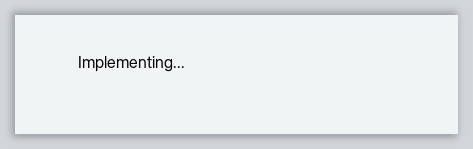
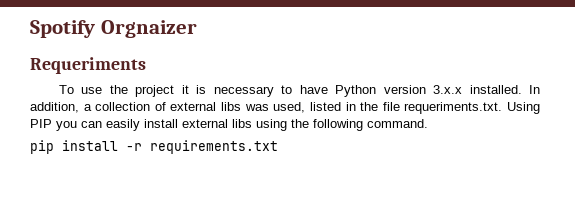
- Implementing...
+ Spotify Orgnaizer
+ Requeriments
+ To use the project it is necessary to have Python version 3.x.x installed. In addition, a collection of external libs was used, listed in the file requeriments.txt. Using PIP you can easily install external libs using the following command.
+ pip install -r requirements.txt

